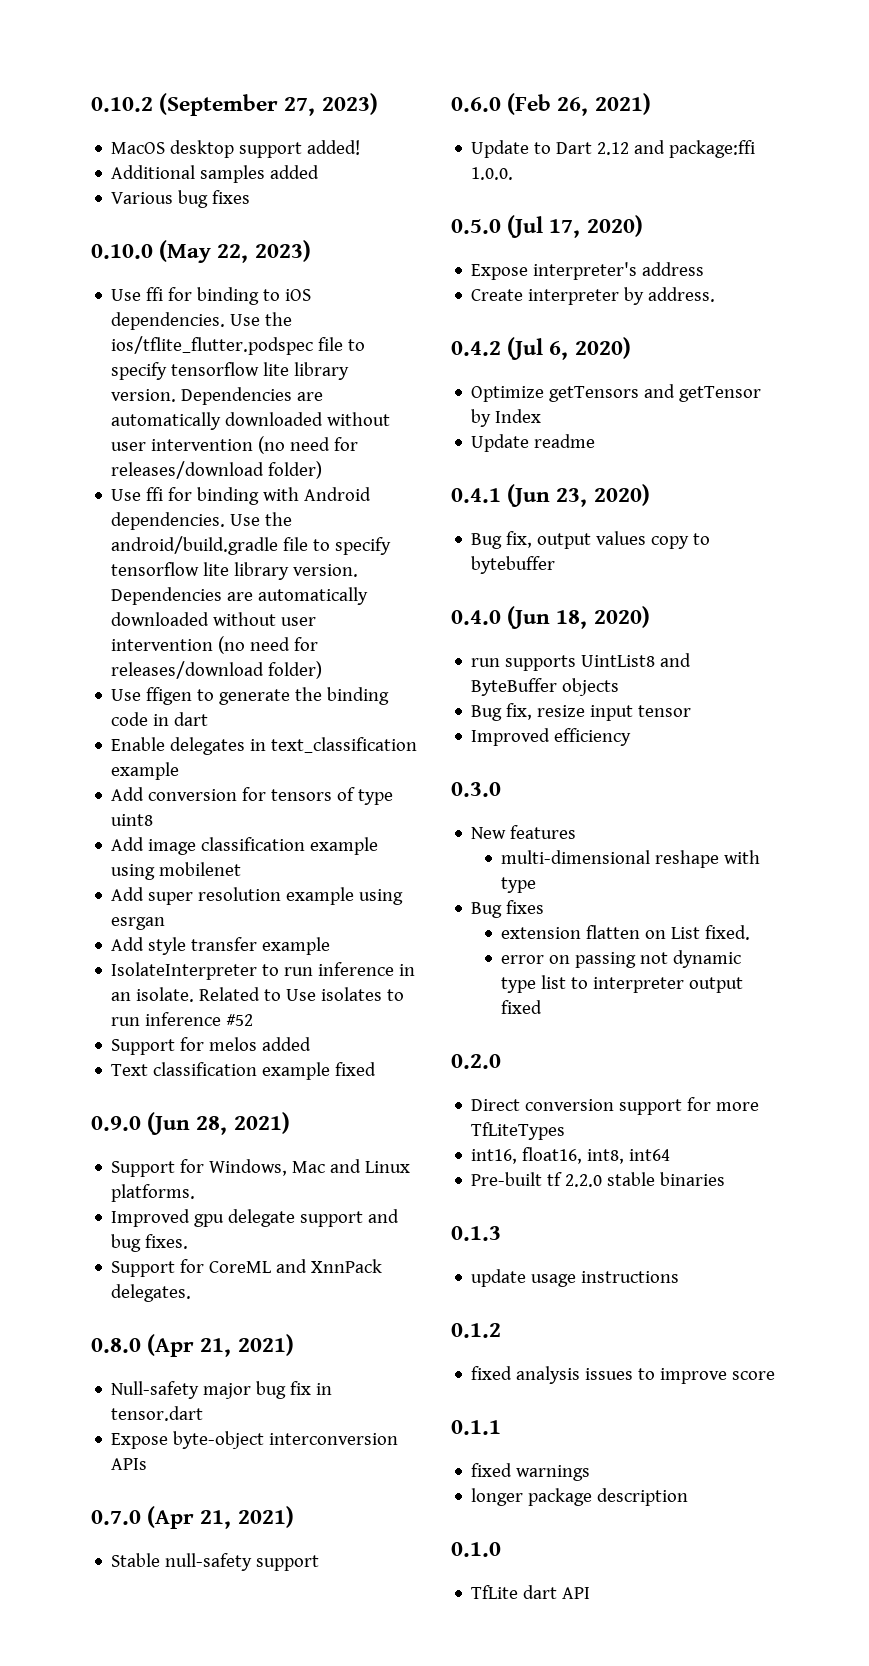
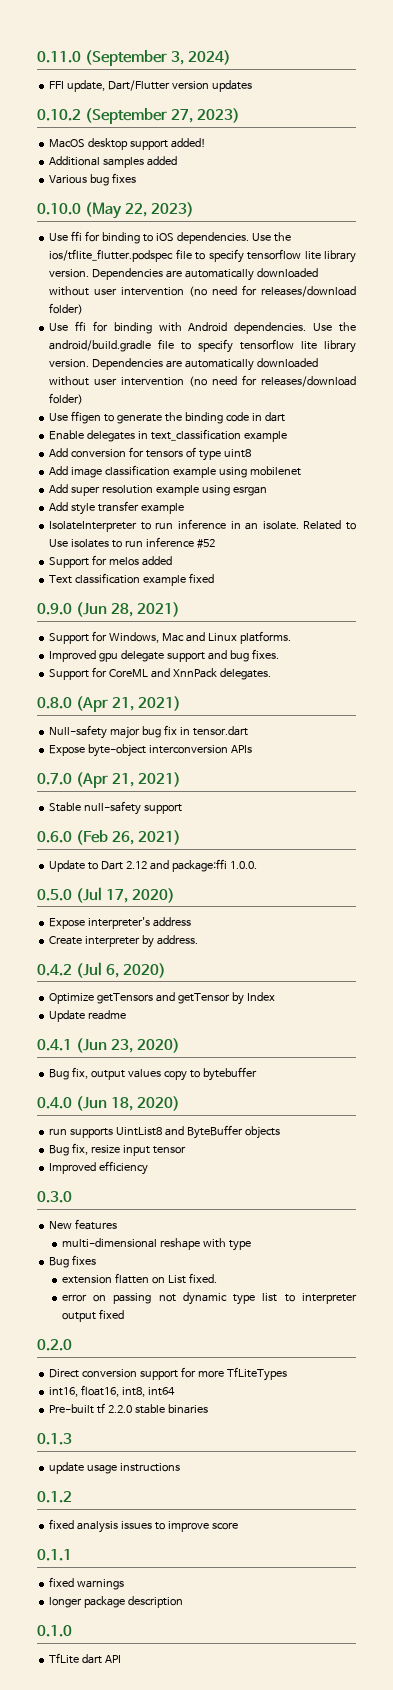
+ 0.11.0 (September 3, 2024)
+ FFI update, Dart/Flutter version updates

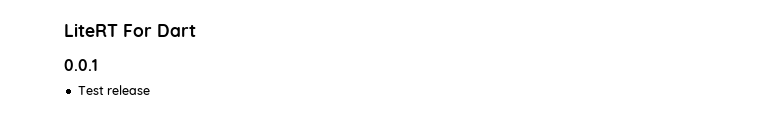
- 0.11.0 (September 3, 2024)
- FFI update, Dart/Flutter version updates
- 0.10.2 (September 27, 2023)
- MacOS desktop support added!
- Additional samples added
- Various bug fixes
- 0.10.0 (May 22, 2023)
- Use ffi for binding to iOS dependencies. Use the ios/tflite_flutter.podspec file to specify tensorflow lite library version. Dependencies are automatically downloaded without user intervention (no need for releases/download folder)
- Use ffi for binding with Android dependencies. Use the android/build.gradle file to specify tensorflow lite library version. Dependencies are automatically downloaded without user intervention (no need for releases/download folder)
- Use ffigen to generate the binding code in dart
- Enable delegates in text_classification example
- Add conversion for tensors of type uint8
- Add image classification example using mobilenet
- Add super resolution example using esrgan
- Add style transfer example
- IsolateInterpreter to run inference in an isolate. Related to Use isolates to run inference #52
- Support for melos added
- Text classification example fixed
- 0.9.0 (Jun 28, 2021)
- Support for Windows, Mac and Linux platforms.
- Improved gpu delegate support and bug fixes.
- Support for CoreML and XnnPack delegates.
- 0.8.0 (Apr 21, 2021)
- Null-safety major bug fix in tensor.dart
- Expose byte-object interconversion APIs
- 0.7.0 (Apr 21, 2021)
- Stable null-safety support
- 0.6.0 (Feb 26, 2021)
- Update to Dart 2.12 and package:ffi 1.0.0.
- 0.5.0 (Jul 17, 2020)
- Expose interpreter's address
- Create interpreter by address.
- 0.4.2 (Jul 6, 2020)
- Optimize getTensors and getTensor by Index
- Update readme
- 0.4.1 (Jun 23, 2020)
- Bug fix, output values copy to bytebuffer
- 0.4.0 (Jun 18, 2020)
- run supports UintList8 and ByteBuffer objects
- Bug fix, resize input tensor
- Improved efficiency
- 0.3.0
- New features
- multi-dimensional reshape with type
- Bug fixes
- extension flatten on List fixed.
- error on passing not dynamic type list to interpreter output fixed
- 0.2.0
- Direct conversion support for more TfLiteTypes
- int16, float16, int8, int64
- Pre-built tf 2.2.0 stable binaries
- 0.1.3
- update usage instructions
- 0.1.2
- fixed analysis issues to improve score
- 0.1.1
- fixed warnings
- longer package description
- 0.1.0
- TfLite dart API
+ LiteRT For Dart
+ 0.0.1
+ Test release

